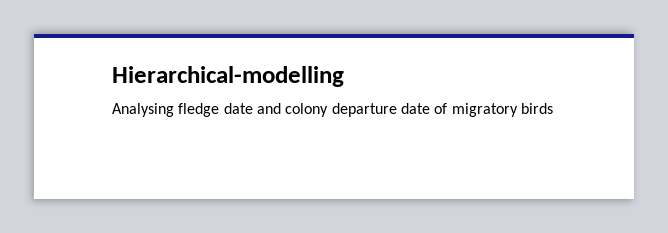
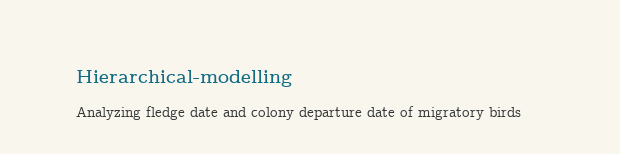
- Analysing fledge date and colony departure date of migratory birds
+ Analyzing fledge date and colony departure date of migratory birds

